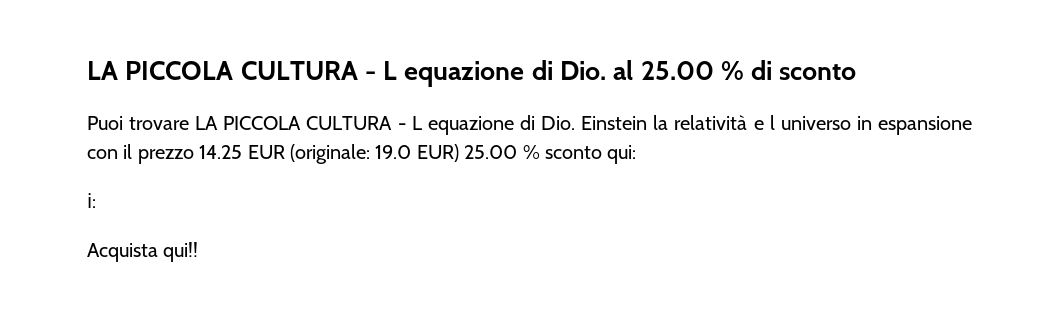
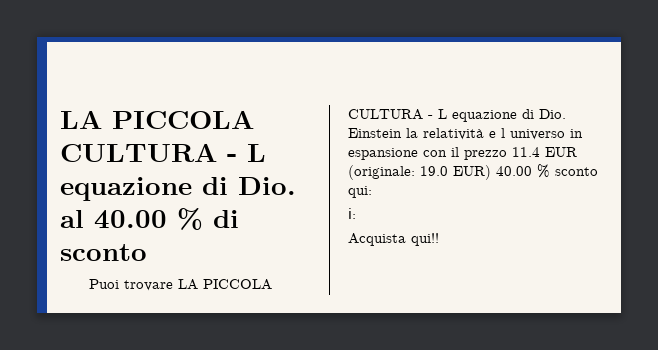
- LA PICCOLA CULTURA - L equazione di Dio. al 25.00 % di sconto
+ LA PICCOLA CULTURA - L equazione di Dio. al 40.00 % di sconto
- Puoi trovare LA PICCOLA CULTURA - L equazione di Dio. Einstein la relatività e l universo in espansione con il prezzo 14.25 EUR (originale: 19.0 EUR) 25.00 % sconto qui:
+ Puoi trovare LA PICCOLA CULTURA - L equazione di Dio. Einstein la relatività e l universo in espansione con il prezzo 11.4 EUR (originale: 19.0 EUR) 40.00 % sconto qui:

